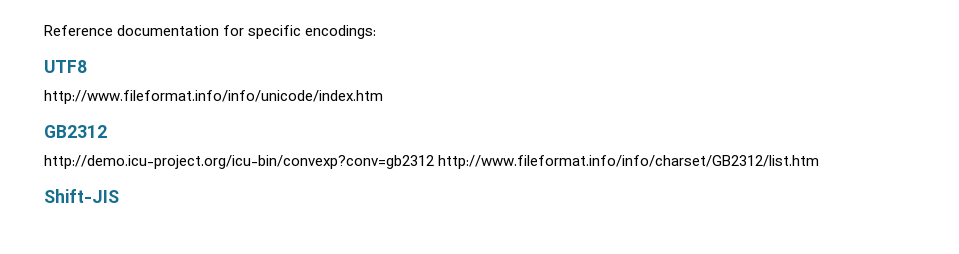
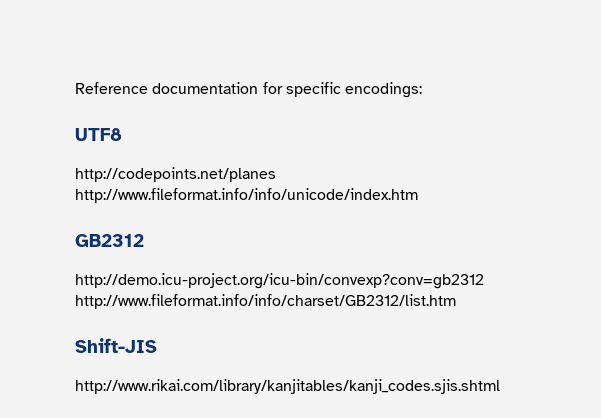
- http://www.fileformat.info/info/unicode/index.htm
+ http://codepoints.net/planes http://www.fileformat.info/info/unicode/index.htm
+ http://www.rikai.com/library/kanjitables/kanji_codes.sjis.shtml

